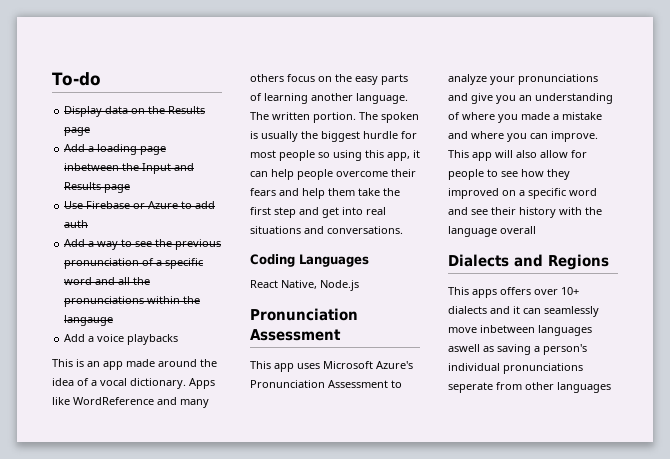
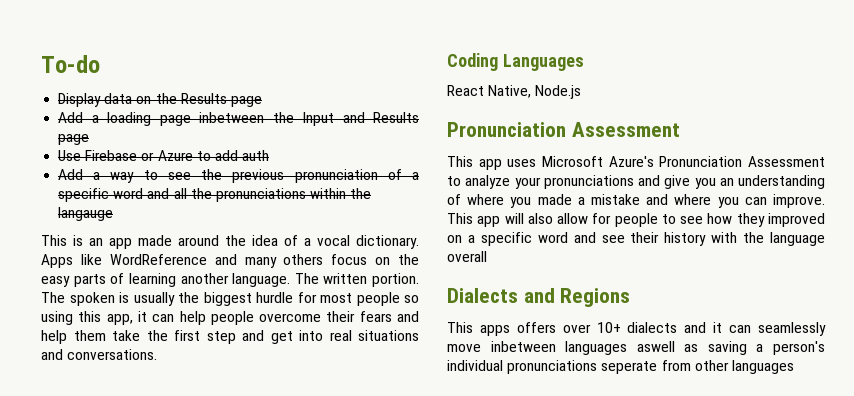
- Add a voice playbacks

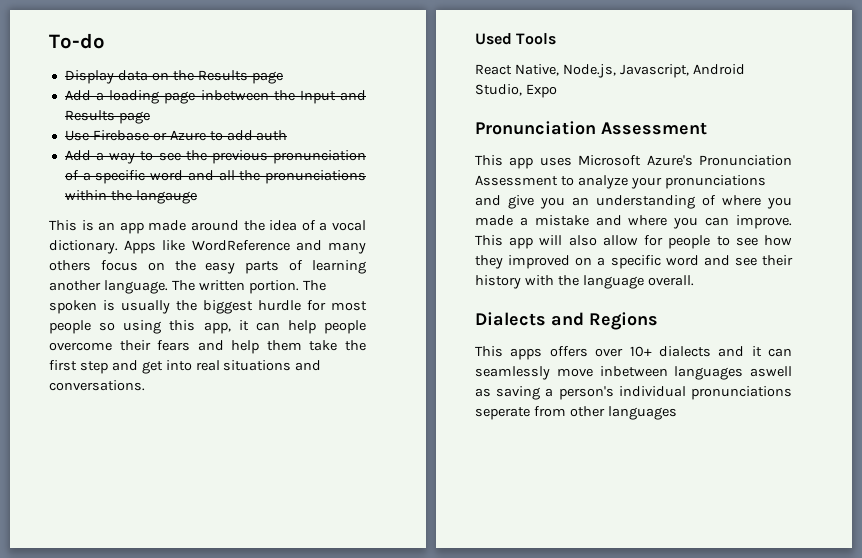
- Coding Languages
+ Used Tools
- React Native, Node.js
+ React Native, Node.js, Javascript, Android Studio, Expo
- This app will also allow for people to see how they improved on a specific word and see their history with the language overall
+ This app will also allow for people to see how they improved on a specific word and see their history with the language overall.

